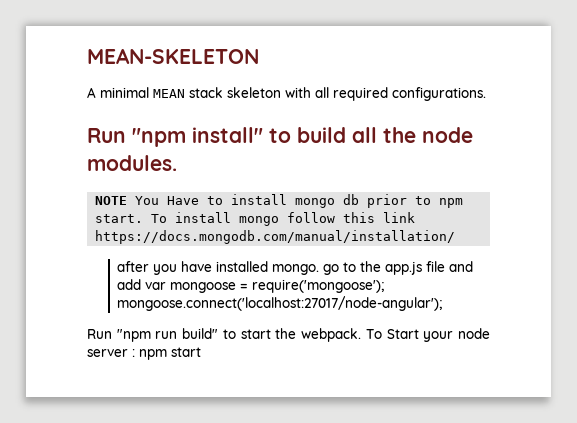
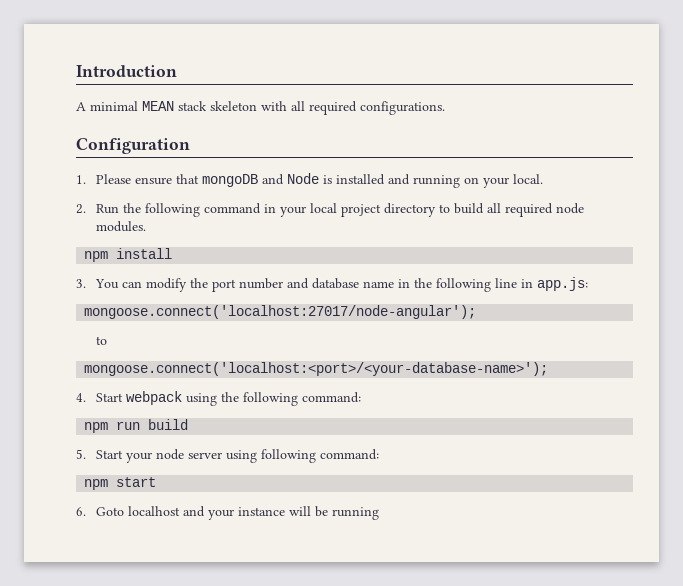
- MEAN-SKELETON
+ Introduction
- Run "npm install" to build all the node modules.
+ Configuration
+ 1. Please ensure that mongoDB and Node is installed and running on your local.
+ 2. Run the following command in your local project directory to build all required node modules.
- NOTE You Have to install mongo db prior to npm start. To install mongo follow this link https://docs.mongodb.com/manual/installation/
- after you have installed mongo. go to the app.js file and add var mongoose = require('mongoose'); mongoose.connect('localhost:27017/node-angular');
- Run "npm run build" to start the webpack. To Start your node server : npm start
+ npm install
+ 3. You can modify the port number and database name in the following line in app.js:
+ mongoose.connect('localhost:27017/node-angular');
+ to
+ mongoose.connect('localhost:<port>/<your-database-name>');
+ 4. Start webpack using the following command:
+ npm run build
+ 5. Start your node server using following command:
+ npm start
+ 6. Goto localhost and your instance will be running

